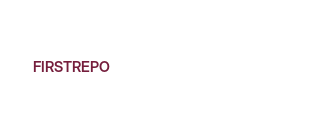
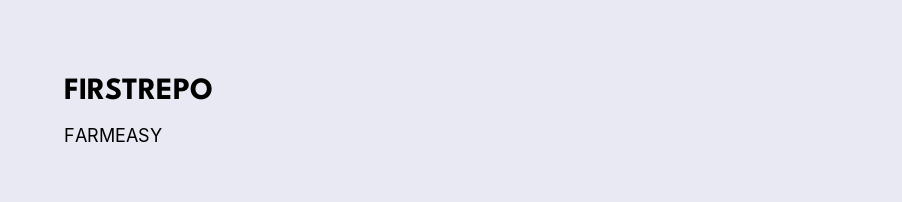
+ FARMEASY

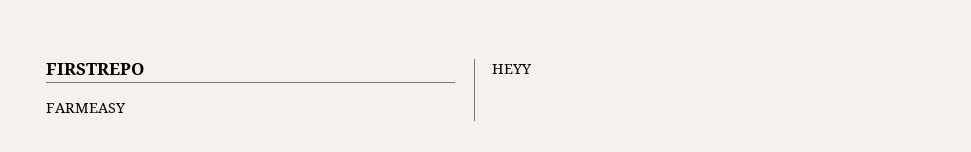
+ HEYY

